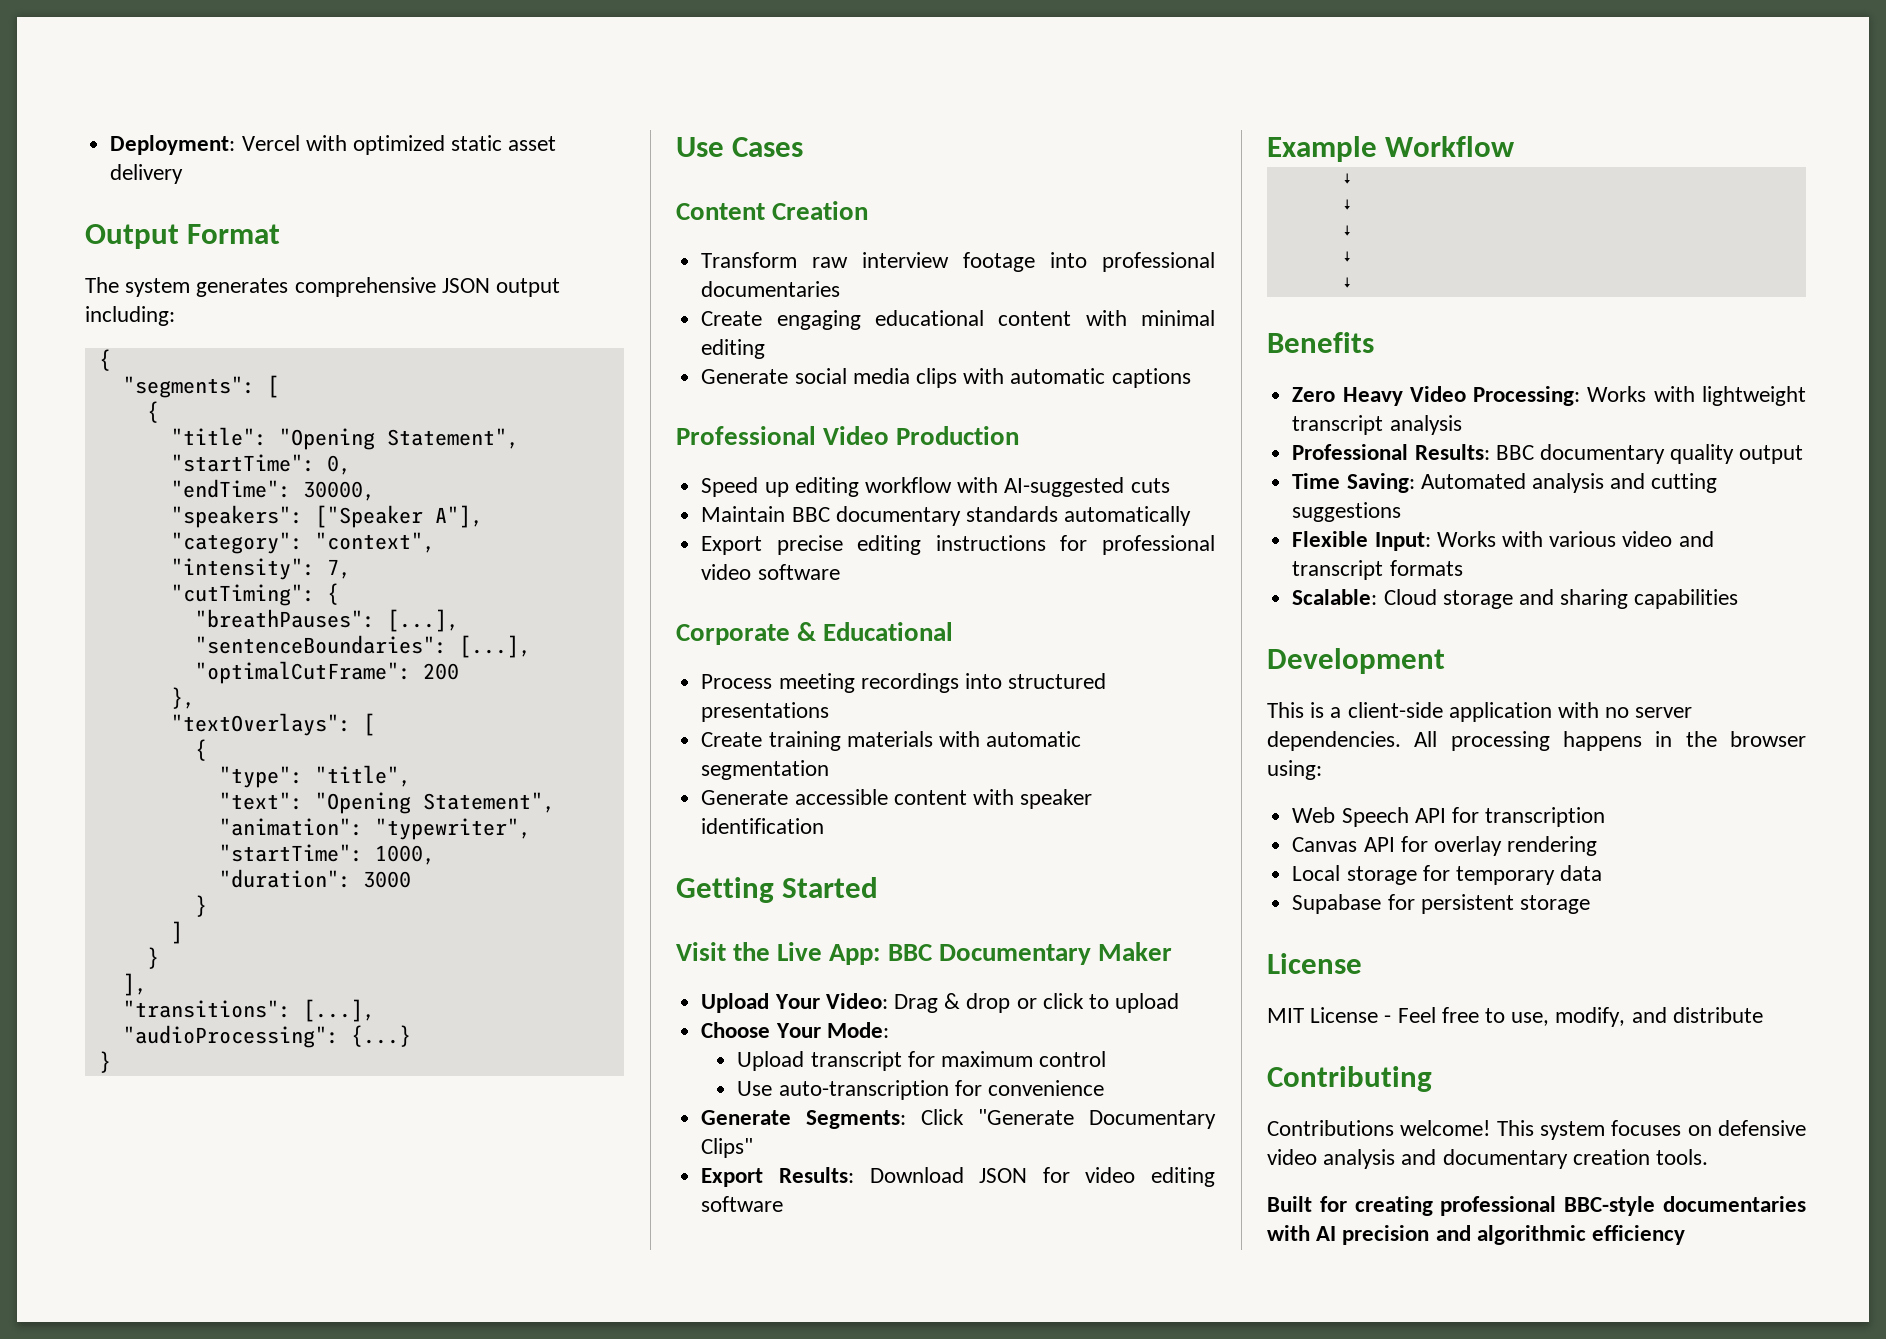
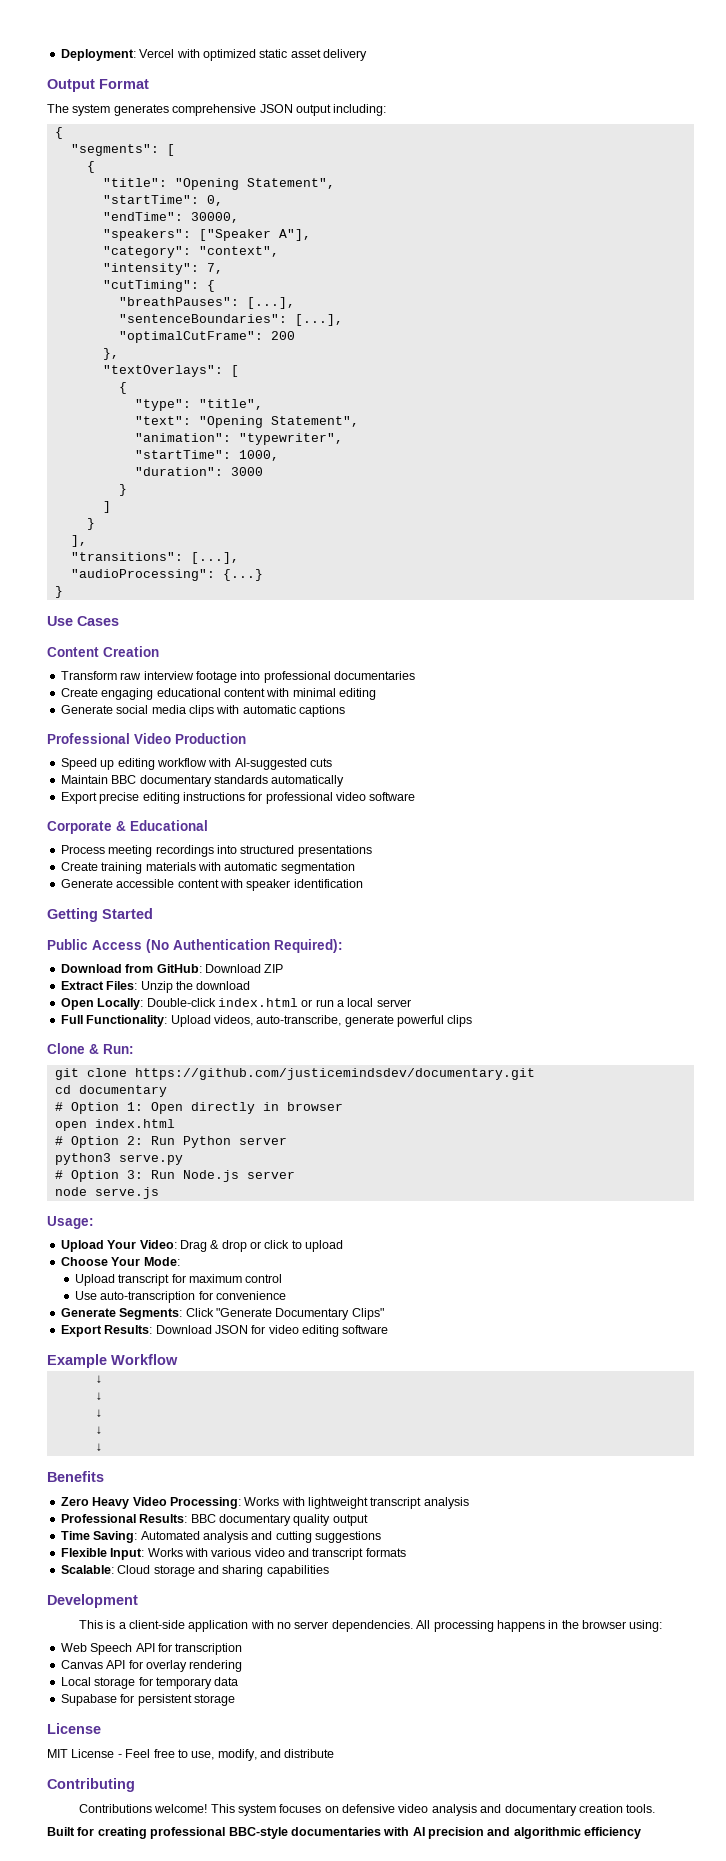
- Visit the Live App: BBC Documentary Maker
+ Public Access (No Authentication Required):
+ Download from GitHub: Download ZIP
+ Extract Files: Unzip the download
+ Open Locally: Double-click index.html or run a local server
+ Full Functionality: Upload videos, auto-transcribe, generate powerful clips
+ Clone & Run:
+ git clone https://github.com/justicemindsdev/documentary.git
+ cd documentary
+ # Option 1: Open directly in browser
+ open index.html
+ # Option 2: Run Python server
+ python3 serve.py
+ # Option 3: Run Node.js server
+ node serve.js
+ Usage:

